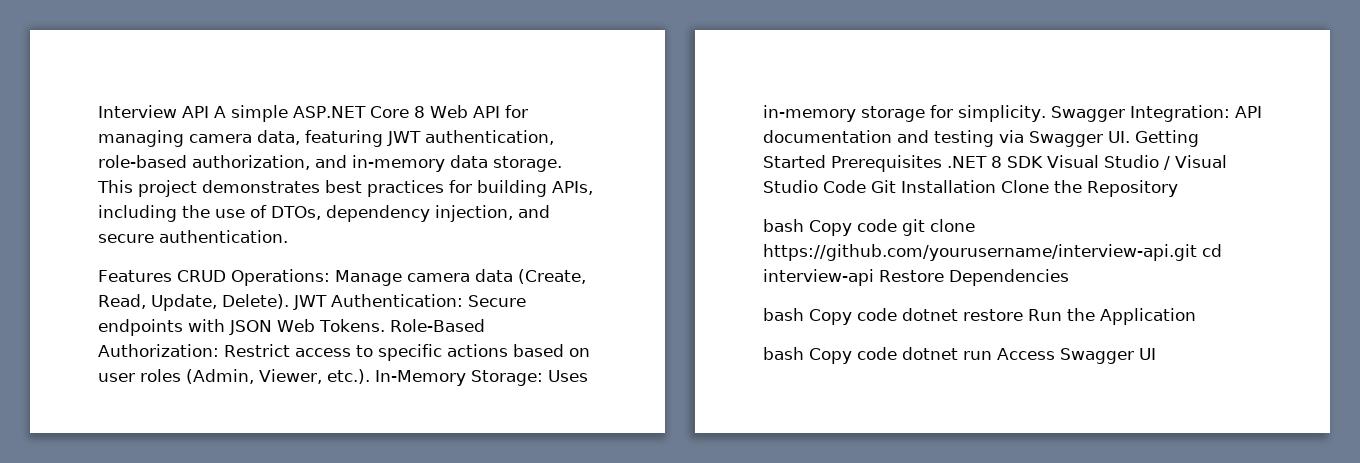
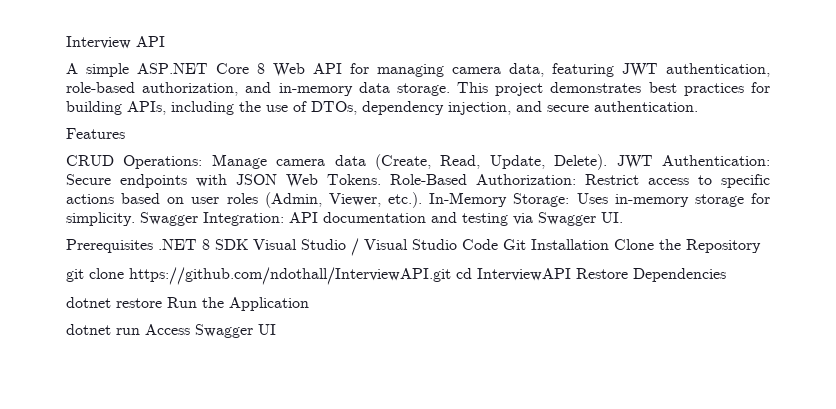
- Interview API A simple ASP.NET Core 8 Web API for managing camera data, featuring JWT authentication, role-based authorization, and in-memory data storage.
+ Interview API
+ A simple ASP.NET Core 8 Web API for managing camera data, featuring JWT authentication, role-based authorization, and in-memory data storage.
- Features CRUD Operations: Manage camera data (Create, Read, Update, Delete).
+ Features
+ CRUD Operations: Manage camera data (Create, Read, Update, Delete).
- Swagger Integration: API documentation and testing via Swagger UI. Getting Started Prerequisites .NET 8 SDK Visual Studio / Visual Studio Code Git Installation Clone the Repository
+ Swagger Integration: API documentation and testing via Swagger UI.
+ Prerequisites .NET 8 SDK Visual Studio / Visual Studio Code Git Installation Clone the Repository
- bash Copy code git clone https://github.com/yourusername/interview-api.git cd interview-api Restore Dependencies
+ git clone https://github.com/ndothall/InterviewAPI.git cd InterviewAPI Restore Dependencies
- bash Copy code dotnet restore Run the Application
+ dotnet restore Run the Application
- bash Copy code dotnet run Access Swagger UI
+ dotnet run Access Swagger UI

